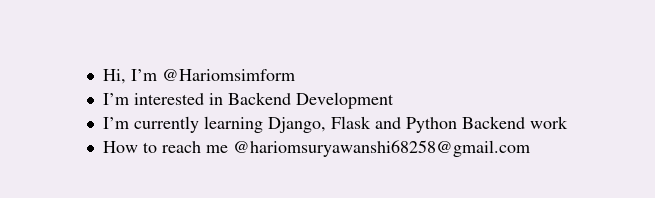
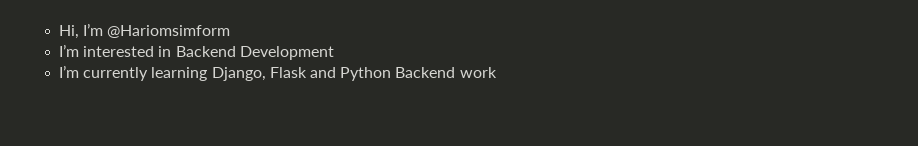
- How to reach me @hariomsuryawanshi68258@gmail.com

